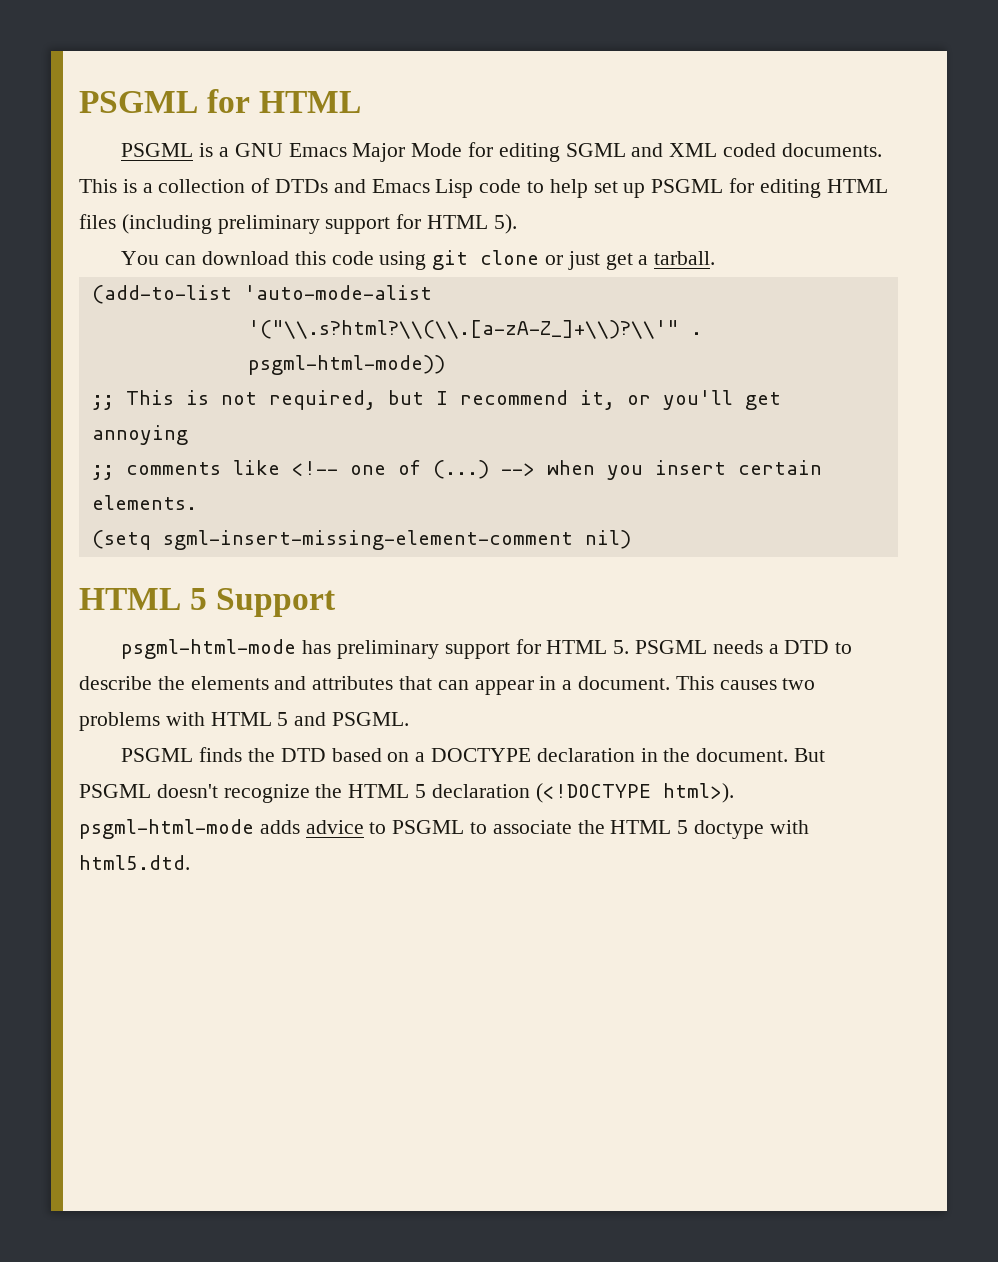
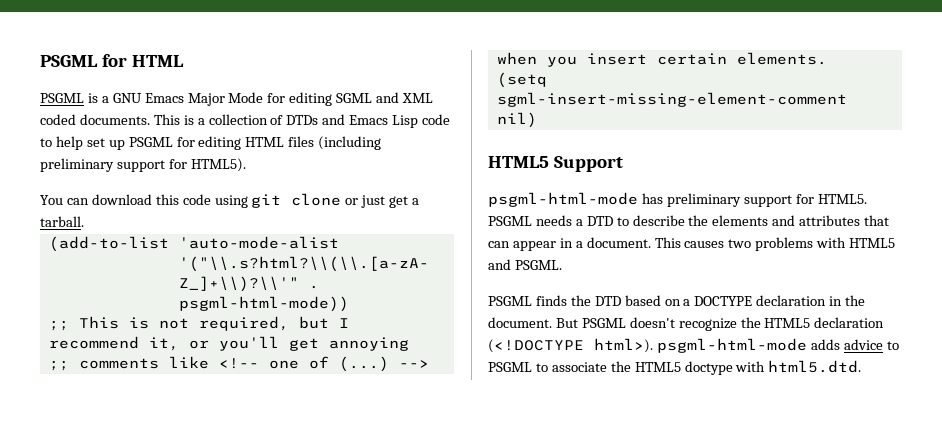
- This is a collection of DTDs and Emacs Lisp code to help set up PSGML for editing HTML files (including preliminary support for HTML 5).
+ This is a collection of DTDs and Emacs Lisp code to help set up PSGML for editing HTML files (including preliminary support for HTML5).
- HTML 5 Support
+ HTML5 Support
- psgml-html-mode has preliminary support for HTML 5. PSGML needs a DTD to describe the elements and attributes that can appear in a document.
+ psgml-html-mode has preliminary support for HTML5. PSGML needs a DTD to describe the elements and attributes that can appear in a document.
- This causes two problems with HTML 5 and PSGML.
+ This causes two problems with HTML5 and PSGML.
- But PSGML doesn't recognize the HTML 5 declaration (<!DOCTYPE html>). psgml-html-mode adds advice to PSGML to associate the HTML 5 doctype with html5.dtd.
+ But PSGML doesn't recognize the HTML5 declaration (<!DOCTYPE html>). psgml-html-mode adds advice to PSGML to associate the HTML5 doctype with html5.dtd.

